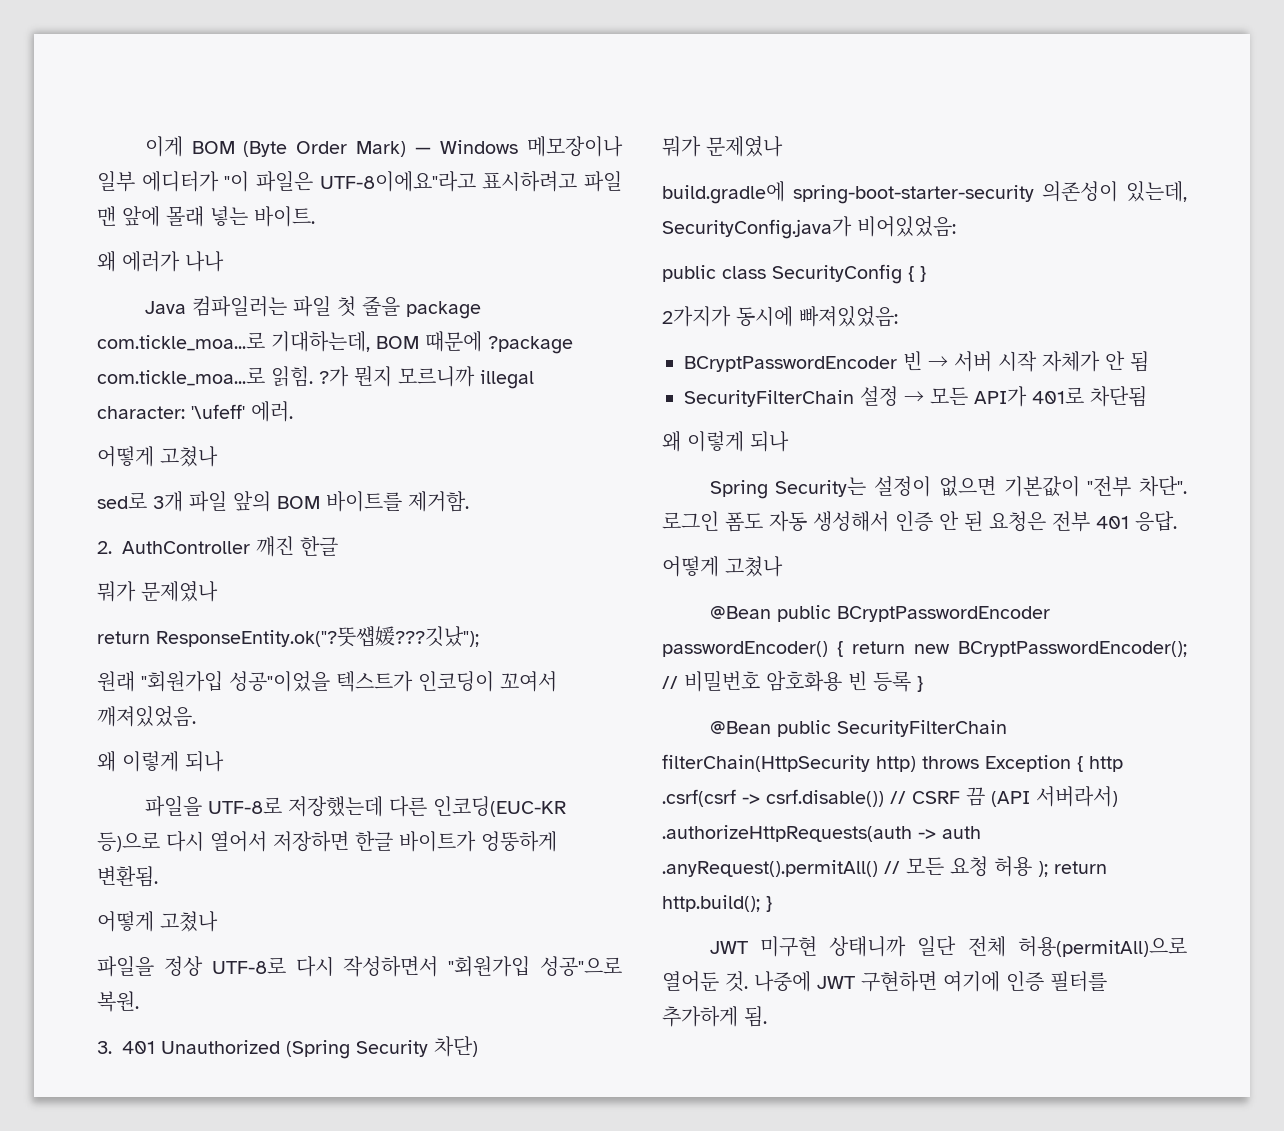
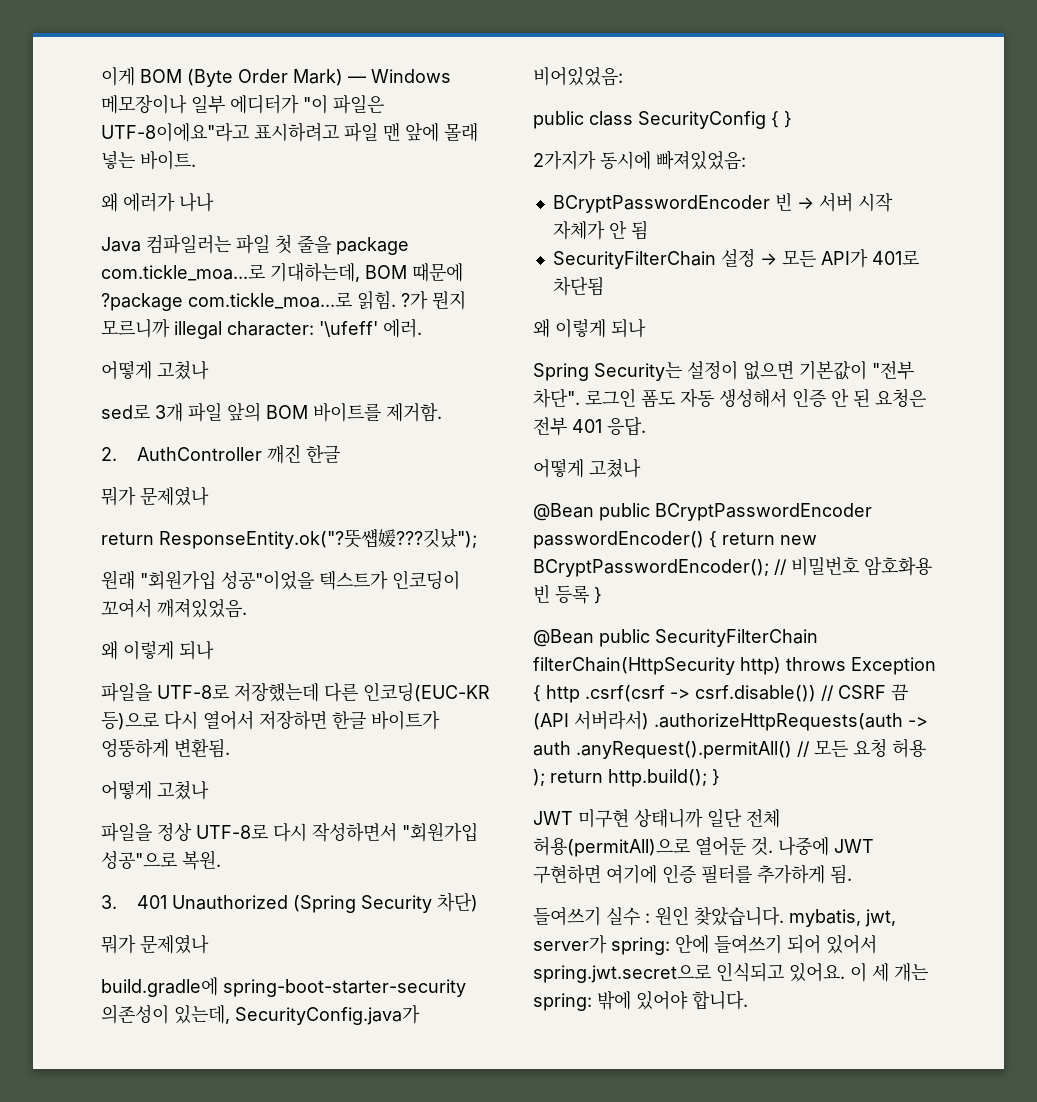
+ 들여쓰기 실수 : 원인 찾았습니다. mybatis, jwt, server가 spring: 안에 들여쓰기 되어 있어서 spring.jwt.secret으로 인식되고 있어요. 이 세 개는 spring: 밖에 있어야 합니다.

